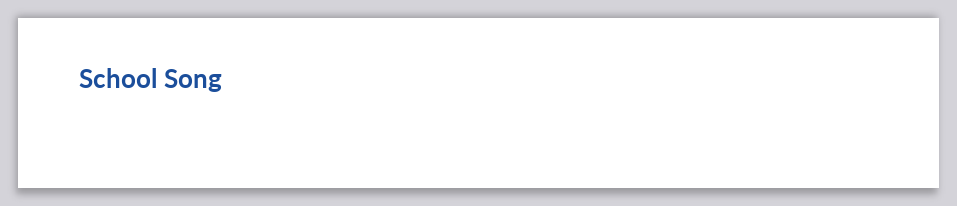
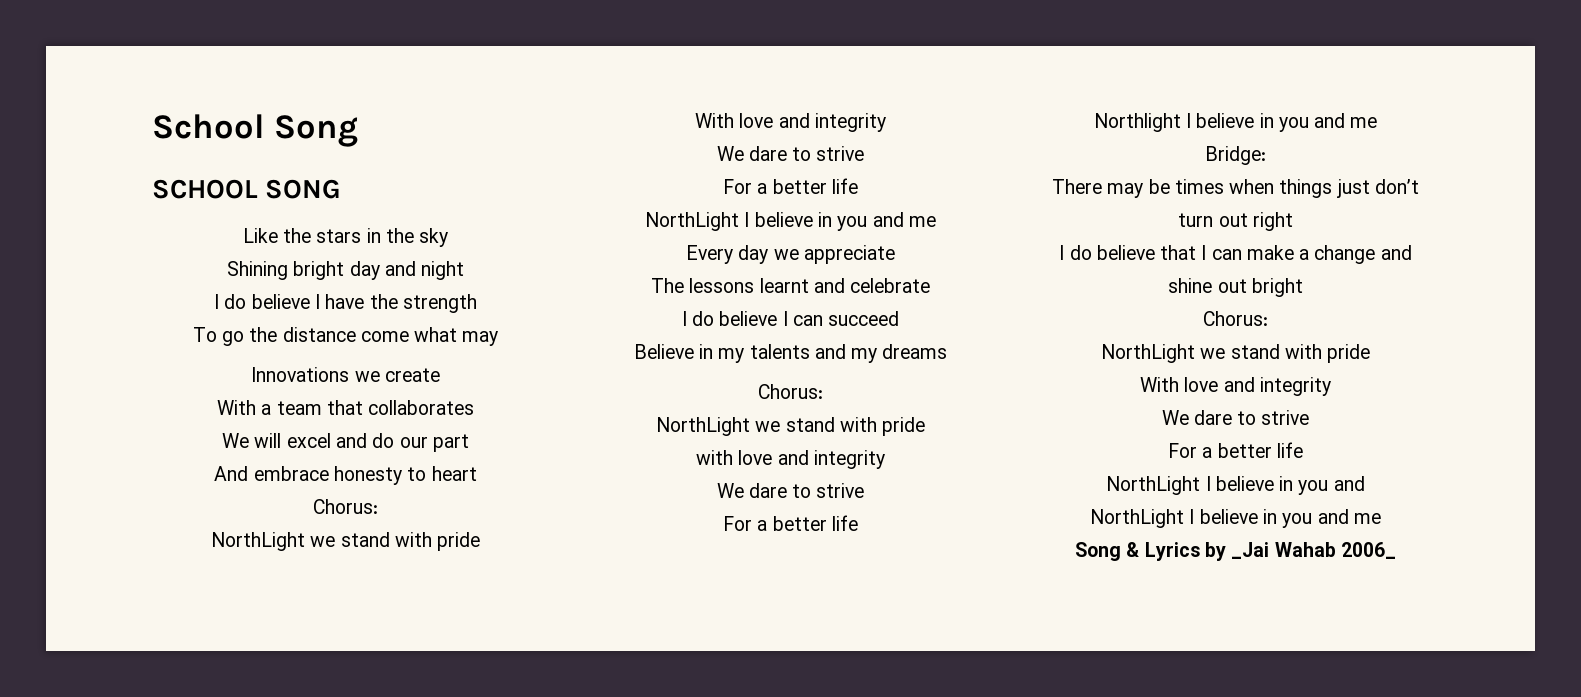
+ SCHOOL SONG
+ Like the stars in the sky
+ Shining bright day and night
+ I do believe I have the strength
+ To go the distance come what may
+ Innovations we create
+ With a team that collaborates
+ We will excel and do our part
+ And embrace honesty to heart
+ Chorus:
+ NorthLight we stand with pride
+ With love and integrity
+ We dare to strive
+ For a better life
+ NorthLight I believe in you and me
+ Every day we appreciate
+ The lessons learnt and celebrate
+ I do believe I can succeed
+ Believe in my talents and my dreams
+ Chorus:
+ NorthLight we stand with pride
+ with love and integrity
+ We dare to strive
+ For a better life
+ Northlight I believe in you and me
+ Bridge:
+ There may be times when things just don’t turn out right
+ I do believe that I can make a change and shine out bright
+ Chorus:
+ NorthLight we stand with pride
+ With love and integrity
+ We dare to strive
+ For a better life
+ NorthLight I believe in you and
+ NorthLight I believe in you and me
+ Song & Lyrics by _Jai Wahab 2006_

